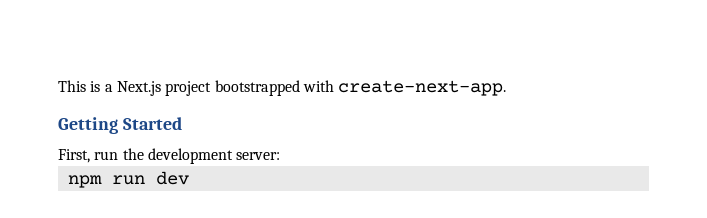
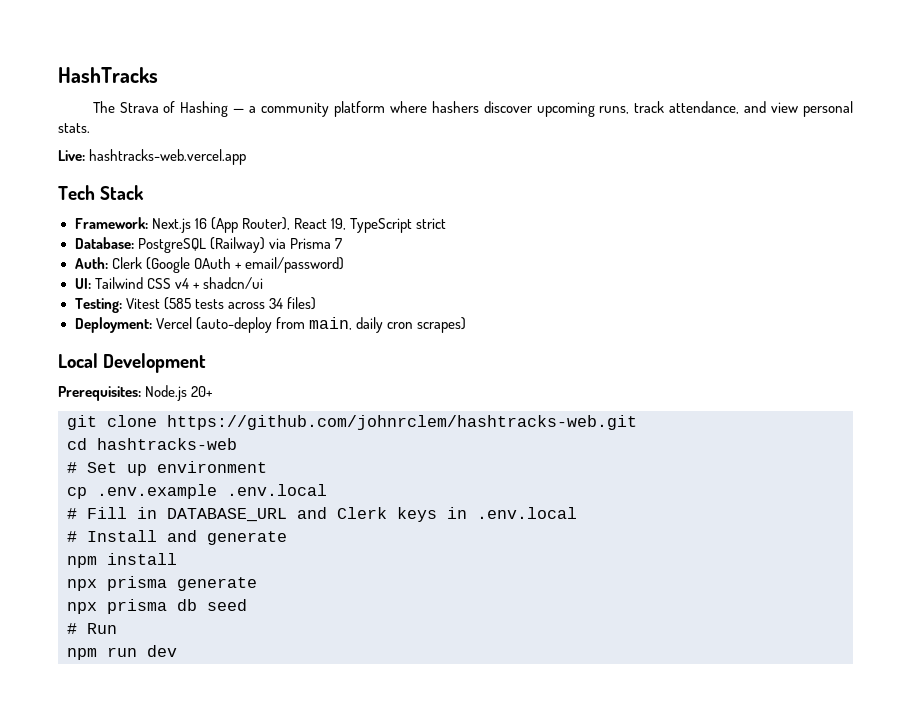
- This is a Next.js project bootstrapped with create-next-app.
- Getting Started
- First, run the development server:
+ HashTracks
+ The Strava of Hashing — a community platform where hashers discover upcoming runs, track attendance, and view personal stats.
+ Live: hashtracks-web.vercel.app
+ Tech Stack
+ Framework: Next.js 16 (App Router), React 19, TypeScript strict
+ Database: PostgreSQL (Railway) via Prisma 7
+ Auth: Clerk (Google OAuth + email/password)
+ UI: Tailwind CSS v4 + shadcn/ui
+ Testing: Vitest (585 tests across 34 files)
+ Deployment: Vercel (auto-deploy from main, daily cron scrapes)
+ Local Development
+ Prerequisites: Node.js 20+
+ git clone https://github.com/johnrclem/hashtracks-web.git
+ cd hashtracks-web
+ # Set up environment
+ cp .env.example .env.local
+ # Fill in DATABASE_URL and Clerk keys in .env.local
+ # Install and generate
+ npm install
+ npx prisma generate
+ npx prisma db seed
+ # Run

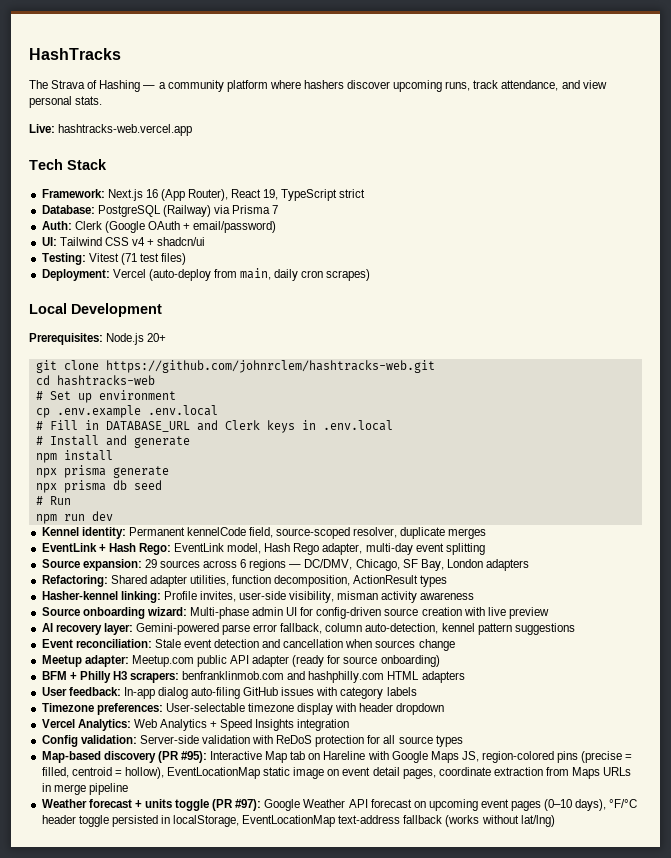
- Testing: Vitest (585 tests across 34 files)
+ Testing: Vitest (71 test files)
+ Kennel identity: Permanent kennelCode field, source-scoped resolver, duplicate merges
+ EventLink + Hash Rego: EventLink model, Hash Rego adapter, multi-day event splitting
+ Source expansion: 29 sources across 6 regions — DC/DMV, Chicago, SF Bay, London adapters
+ Refactoring: Shared adapter utilities, function decomposition, ActionResult types
+ Hasher-kennel linking: Profile invites, user-side visibility, misman activity awareness
+ Source onboarding wizard: Multi-phase admin UI for config-driven source creation with live preview
+ AI recovery layer: Gemini-powered parse error fallback, column auto-detection, kennel pattern suggestions
+ Event reconciliation: Stale event detection and cancellation when sources change
+ Meetup adapter: Meetup.com public API adapter (ready for source onboarding)
+ BFM + Philly H3 scrapers: benfranklinmob.com and hashphilly.com HTML adapters
+ User feedback: In-app dialog auto-filing GitHub issues with category labels
+ Timezone preferences: User-selectable timezone display with header dropdown
+ Vercel Analytics: Web Analytics + Speed Insights integration
+ Config validation: Server-side validation with ReDoS protection for all source types
+ Map-based discovery (PR #95): Interactive Map tab on Hareline with Google Maps JS, region-colored pins (precise = filled, centroid = hollow), EventLocationMap static image on event detail pages, coordinate extraction from Maps URLs in merge pipeline
+ Weather forecast + units toggle (PR #97): Google Weather API forecast on upcoming event pages (0–10 days), °F/°C header toggle persisted in localStorage, EventLocationMap text-address fallback (works without lat/lng)

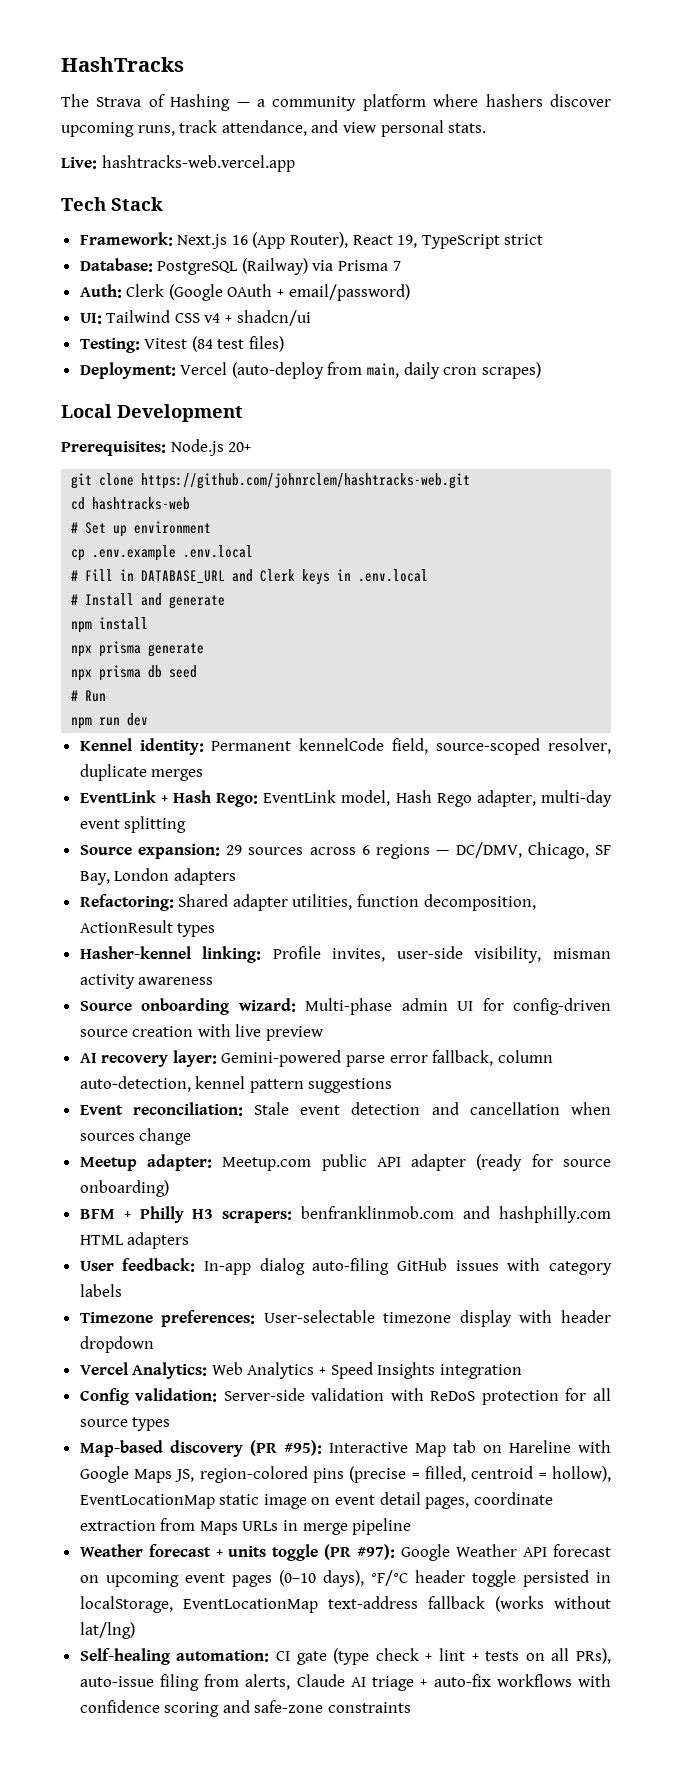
- Testing: Vitest (71 test files)
+ Testing: Vitest (84 test files)
+ Self-healing automation: CI gate (type check + lint + tests on all PRs), auto-issue filing from alerts, Claude AI triage + auto-fix workflows with confidence scoring and safe-zone constraints

